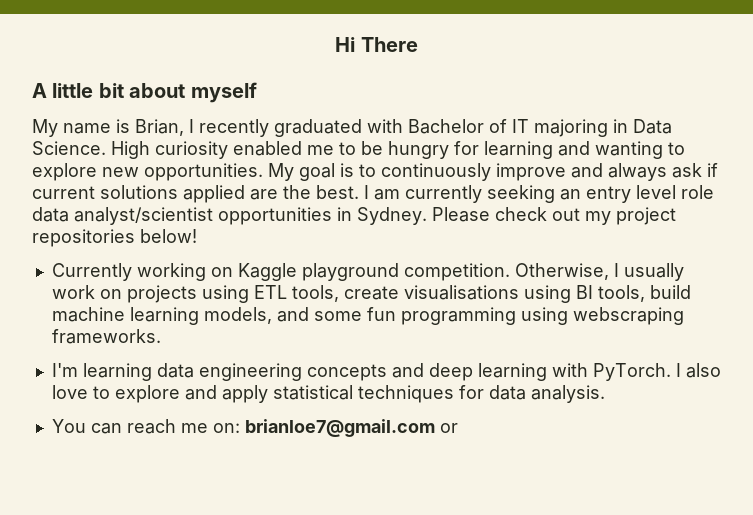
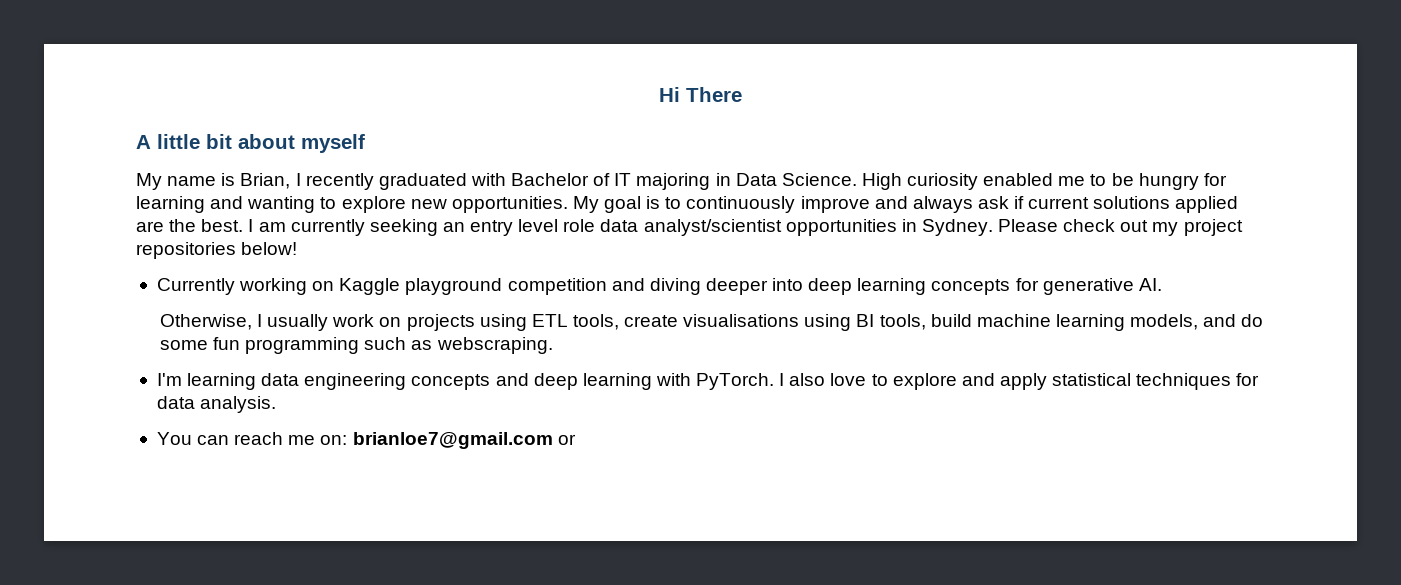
- Currently working on Kaggle playground competition. Otherwise, I usually work on projects using ETL tools, create visualisations using BI tools, build machine learning models, and some fun programming using webscraping frameworks.
+ Currently working on Kaggle playground competition and diving deeper into deep learning concepts for generative AI.
+ Otherwise, I usually work on projects using ETL tools, create visualisations using BI tools, build machine learning models, and do some fun programming such as webscraping.

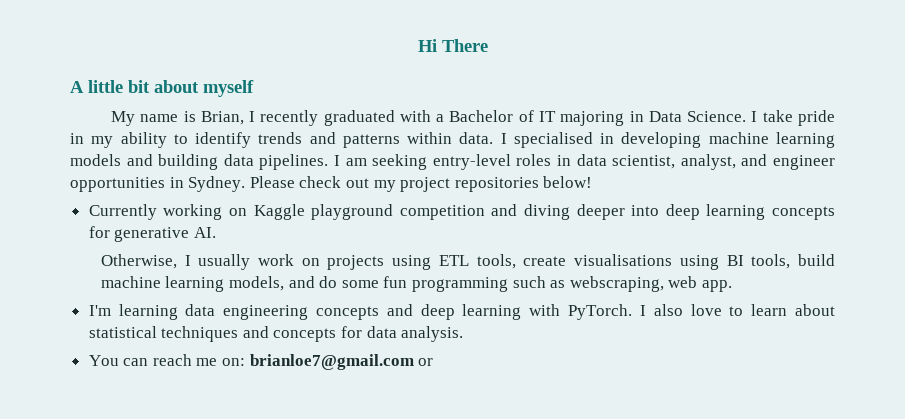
- My name is Brian, I recently graduated with Bachelor of IT majoring in Data Science.
+ My name is Brian, I recently graduated with a Bachelor of IT majoring in Data Science.
- High curiosity enabled me to be hungry for learning and wanting to explore new opportunities. My goal is to continuously improve and always ask if current solutions applied are the best. I am currently seeking an entry level role data analyst/scientist opportunities in Sydney.
+ I take pride in my ability to identify trends and patterns within data. I specialised in developing machine learning models and building data pipelines. I am seeking entry-level roles in data scientist, analyst, and engineer opportunities in Sydney.
- Otherwise, I usually work on projects using ETL tools, create visualisations using BI tools, build machine learning models, and do some fun programming such as webscraping.
+ Otherwise, I usually work on projects using ETL tools, create visualisations using BI tools, build machine learning models, and do some fun programming such as webscraping, web app.
- I also love to explore and apply statistical techniques for data analysis.
+ I also love to learn about statistical techniques and concepts for data analysis.

